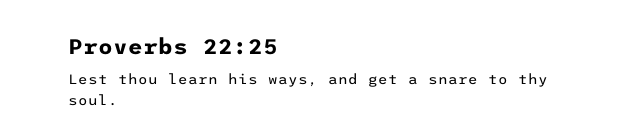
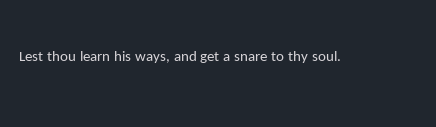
- Proverbs 22:25

